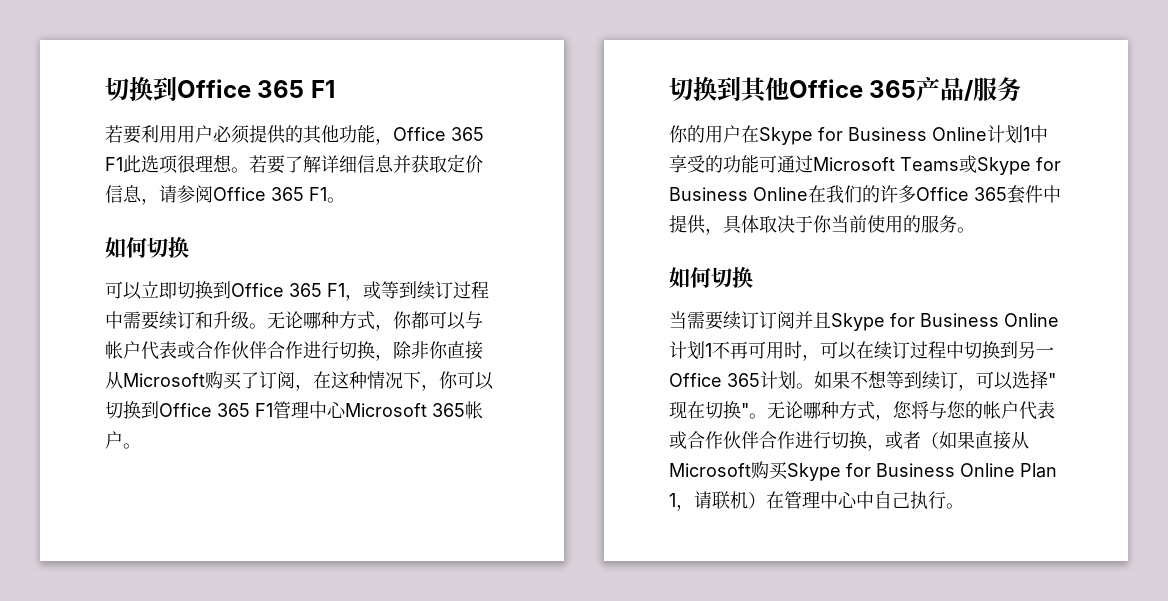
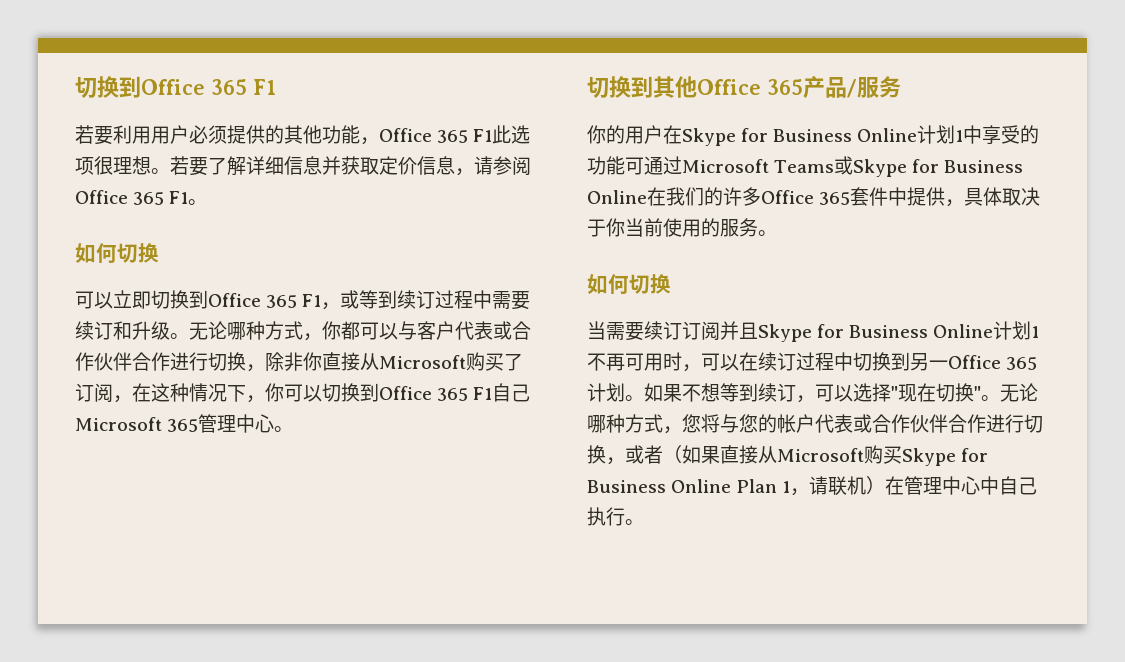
- 无论哪种方式，你都可以与帐户代表或合作伙伴合作进行切换，除非你直接从Microsoft购买了订阅，在这种情况下，你可以切换到Office 365 F1管理中心Microsoft 365帐户。
+ 无论哪种方式，你都可以与客户代表或合作伙伴合作进行切换，除非你直接从Microsoft购买了订阅，在这种情况下，你可以切换到Office 365 F1自己Microsoft 365管理中心。

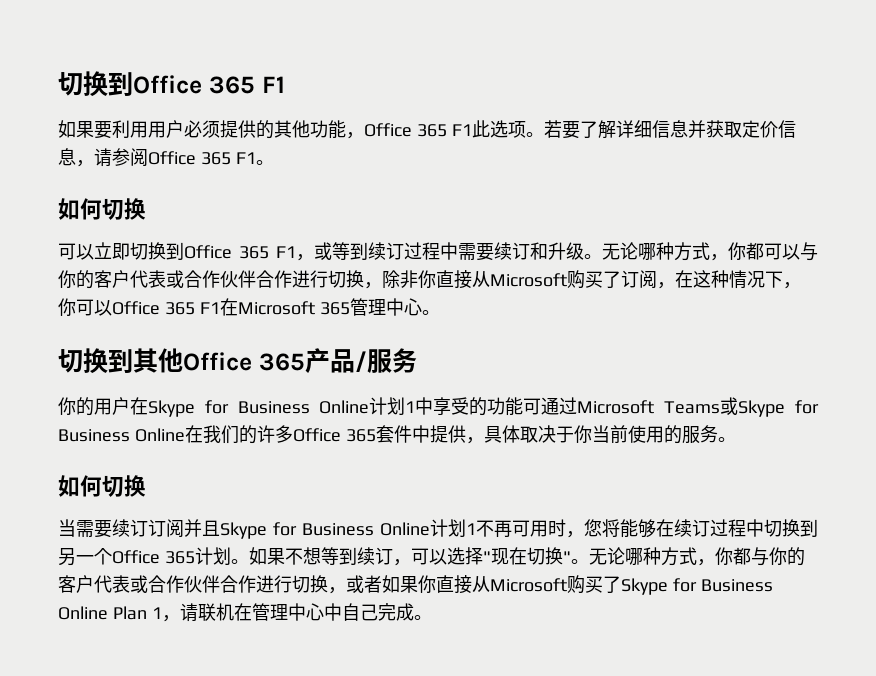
- 若要利用用户必须提供的其他功能，Office 365 F1此选项很理想。
+ 如果要利用用户必须提供的其他功能，Office 365 F1此选项。
- 无论哪种方式，你都可以与客户代表或合作伙伴合作进行切换，除非你直接从Microsoft购买了订阅，在这种情况下，你可以切换到Office 365 F1自己Microsoft 365管理中心。
+ 无论哪种方式，你都可以与你的客户代表或合作伙伴合作进行切换，除非你直接从Microsoft购买了订阅，在这种情况下，你可以Office 365 F1在Microsoft 365管理中心。
- 当需要续订订阅并且Skype for Business Online计划1不再可用时，可以在续订过程中切换到另一Office 365计划。
+ 当需要续订订阅并且Skype for Business Online计划1不再可用时，您将能够在续订过程中切换到另一个Office 365计划。
- 无论哪种方式，您将与您的帐户代表或合作伙伴合作进行切换，或者（如果直接从Microsoft购买Skype for Business Online Plan 1，请联机）在管理中心中自己执行。
+ 无论哪种方式，你都与你的客户代表或合作伙伴合作进行切换，或者如果你直接从Microsoft购买了Skype for Business Online Plan 1，请联机在管理中心中自己完成。

